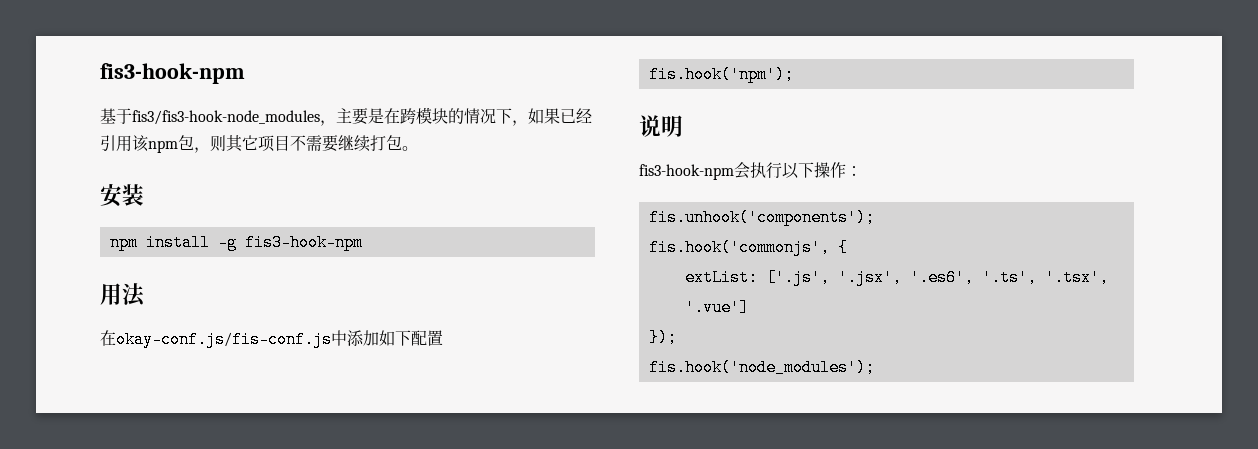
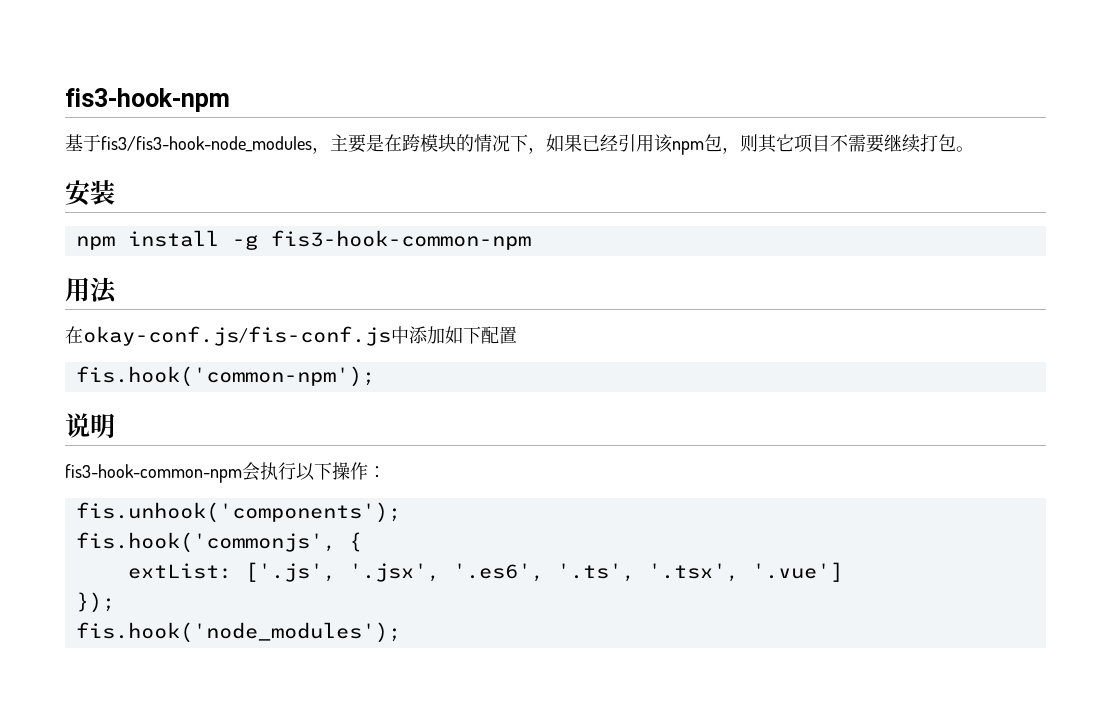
- npm install -g fis3-hook-npm
+ npm install -g fis3-hook-common-npm
- fis.hook('npm');
+ fis.hook('common-npm');
- fis3-hook-npm会执行以下操作：
+ fis3-hook-common-npm会执行以下操作：

